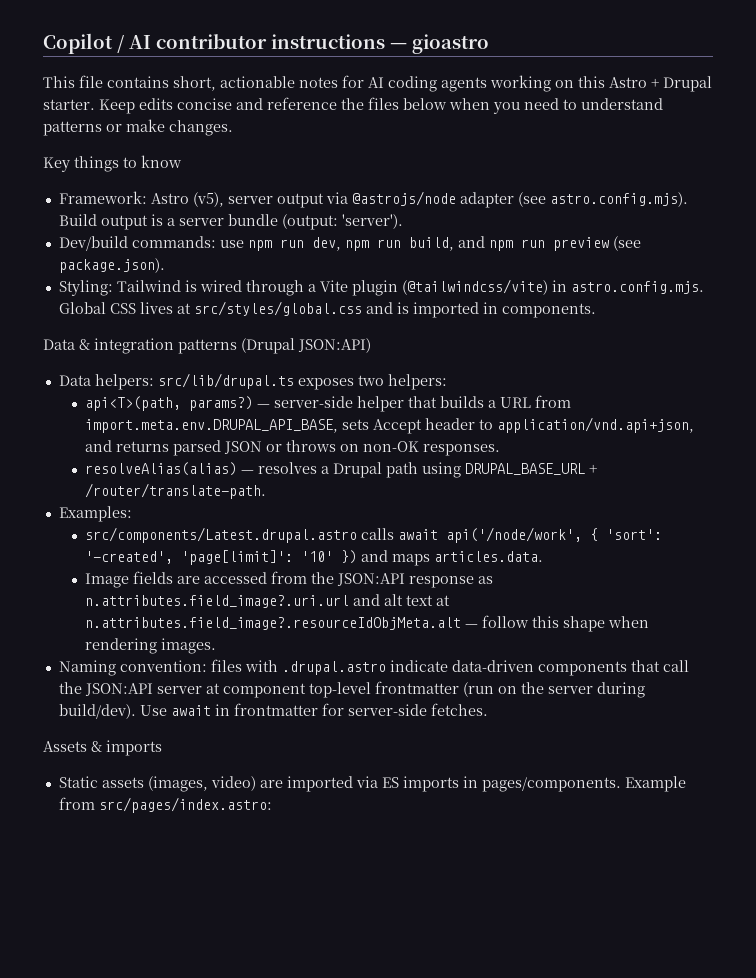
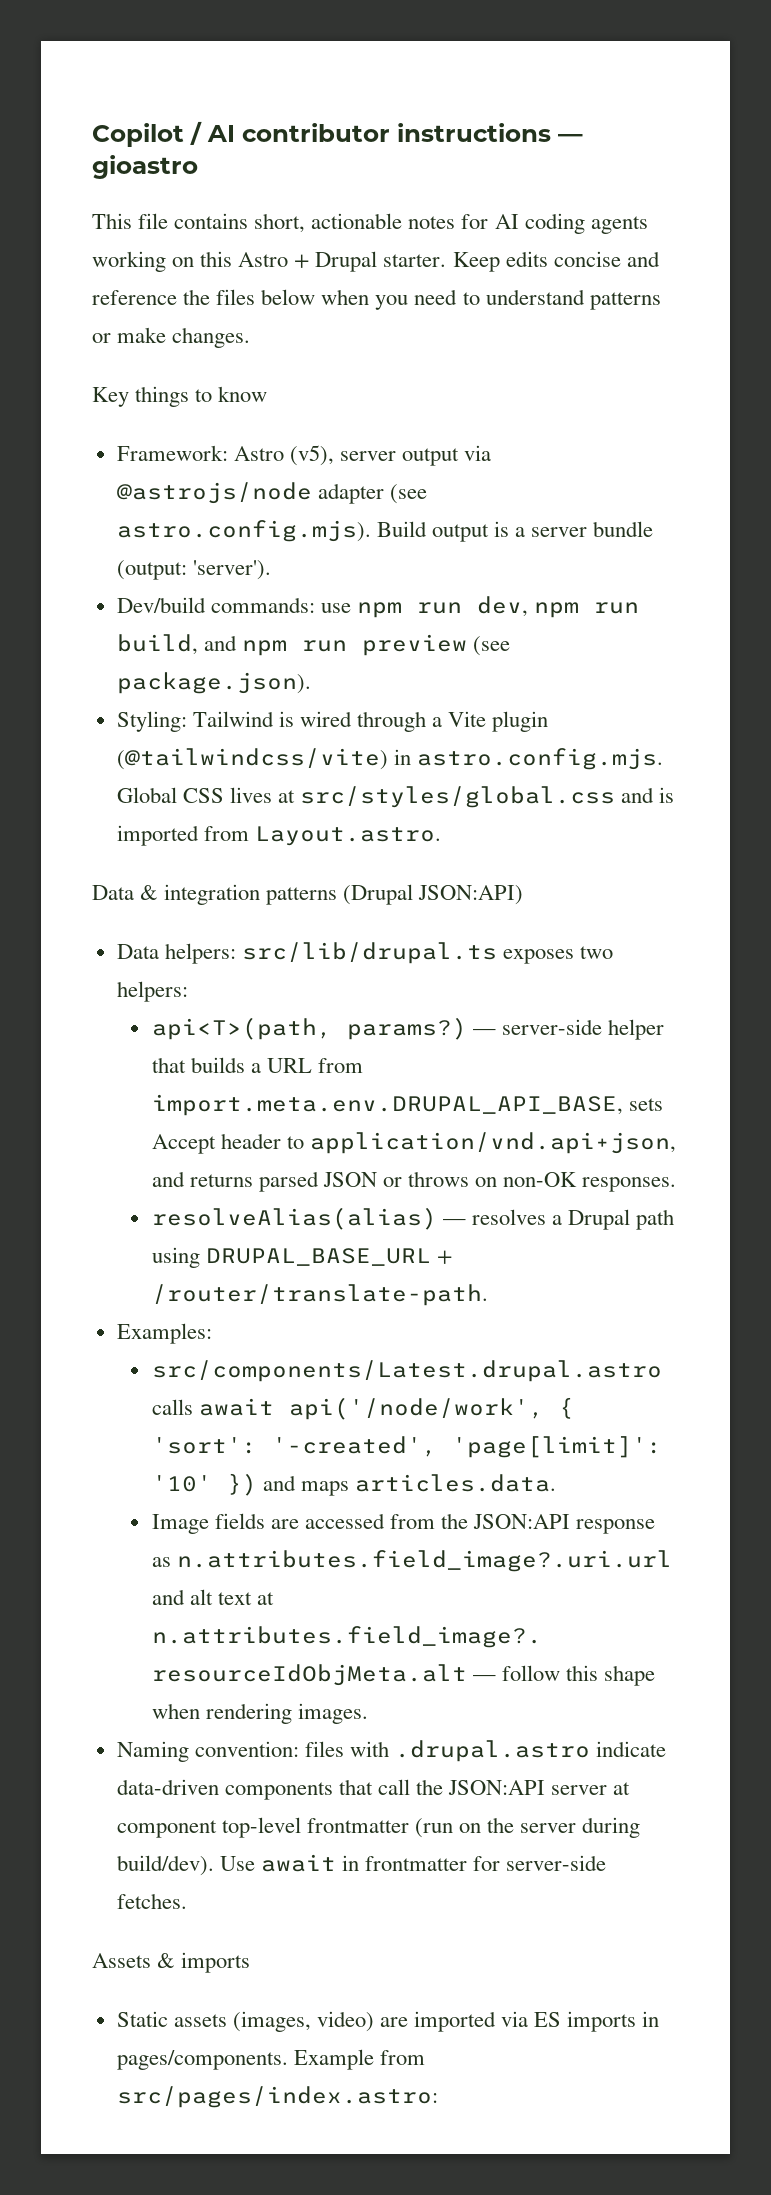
- Styling: Tailwind is wired through a Vite plugin (@tailwindcss/vite) in astro.config.mjs. Global CSS lives at src/styles/global.css and is imported in components.
+ Styling: Tailwind is wired through a Vite plugin (@tailwindcss/vite) in astro.config.mjs. Global CSS lives at src/styles/global.css and is imported from Layout.astro.

